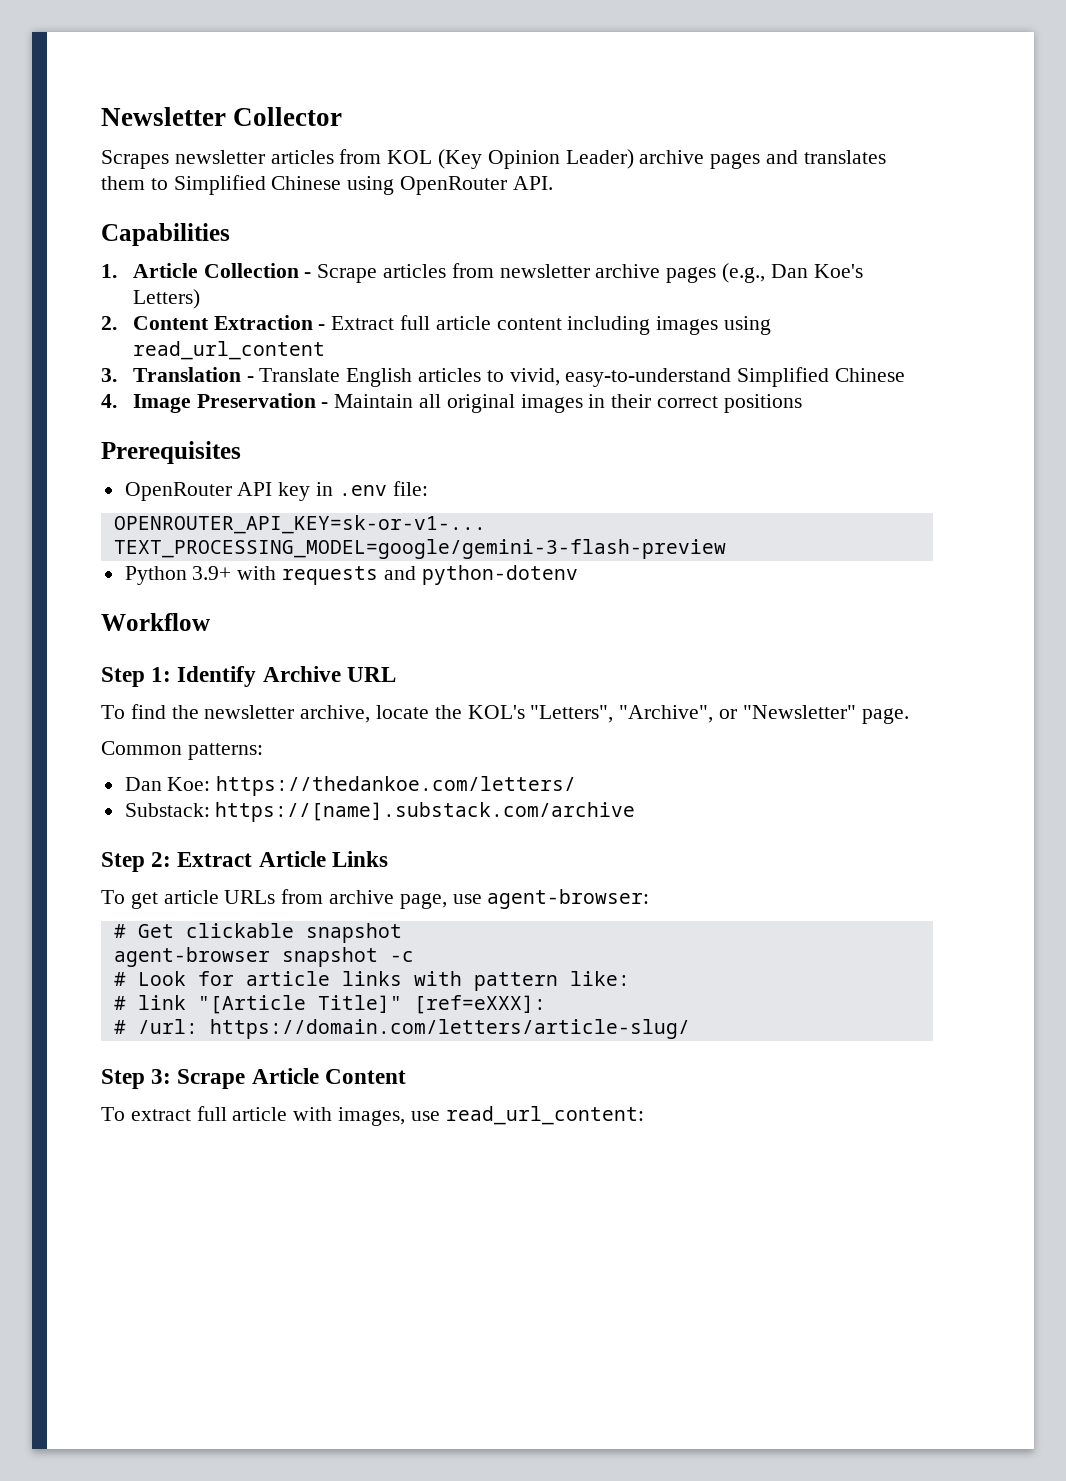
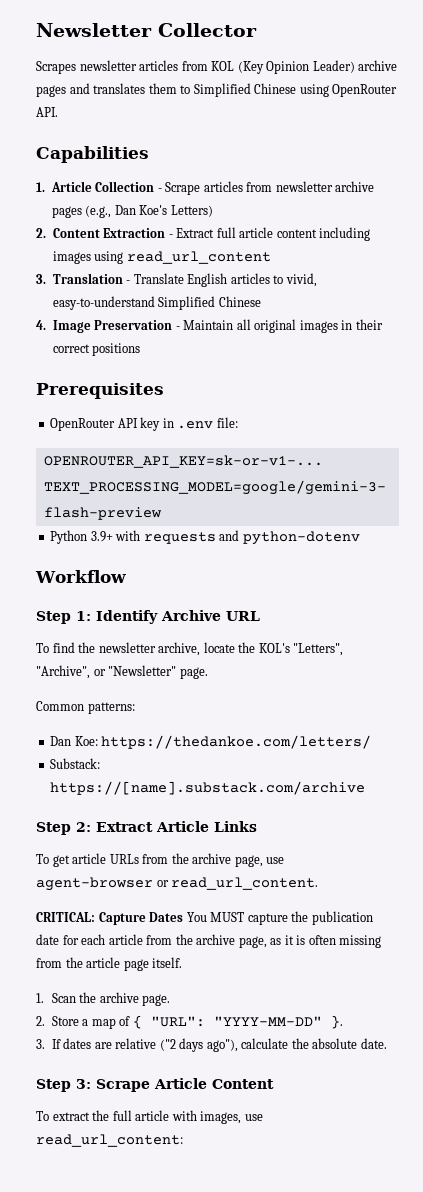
- To get article URLs from archive page, use agent-browser:
- # Get clickable snapshot
- agent-browser snapshot -c
- # Look for article links with pattern like:
- # link "[Article Title]" [ref=eXXX]:
- # /url: https://domain.com/letters/article-slug/
+ To get article URLs from the archive page, use agent-browser or read_url_content.
+ CRITICAL: Capture Dates You MUST capture the publication date for each article from the archive page, as it is often missing from the article page itself.
+ 1. Scan the archive page.
+ 2. Store a map of { "URL": "YYYY-MM-DD" }.
+ 3. If dates are relative ("2 days ago"), calculate the absolute date.
- To extract full article with images, use read_url_content:
+ To extract the full article with images, use read_url_content:

